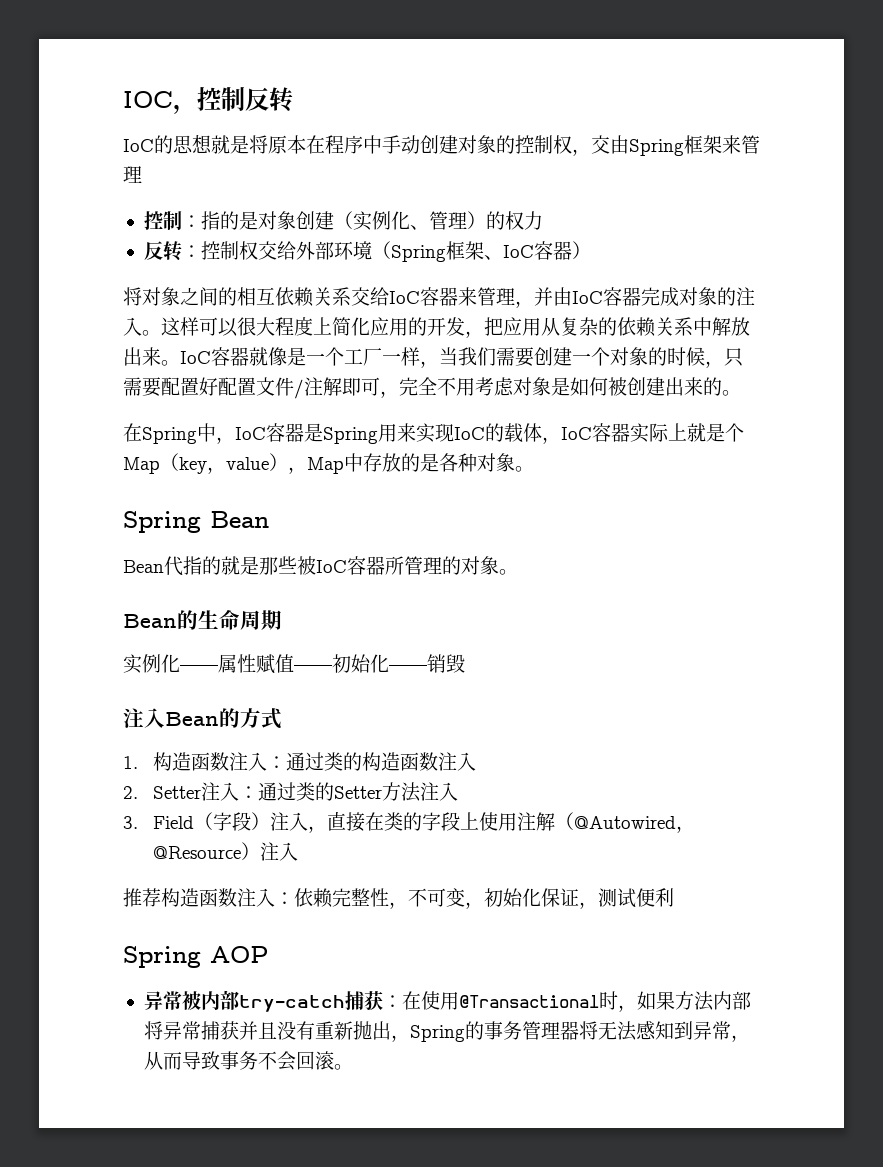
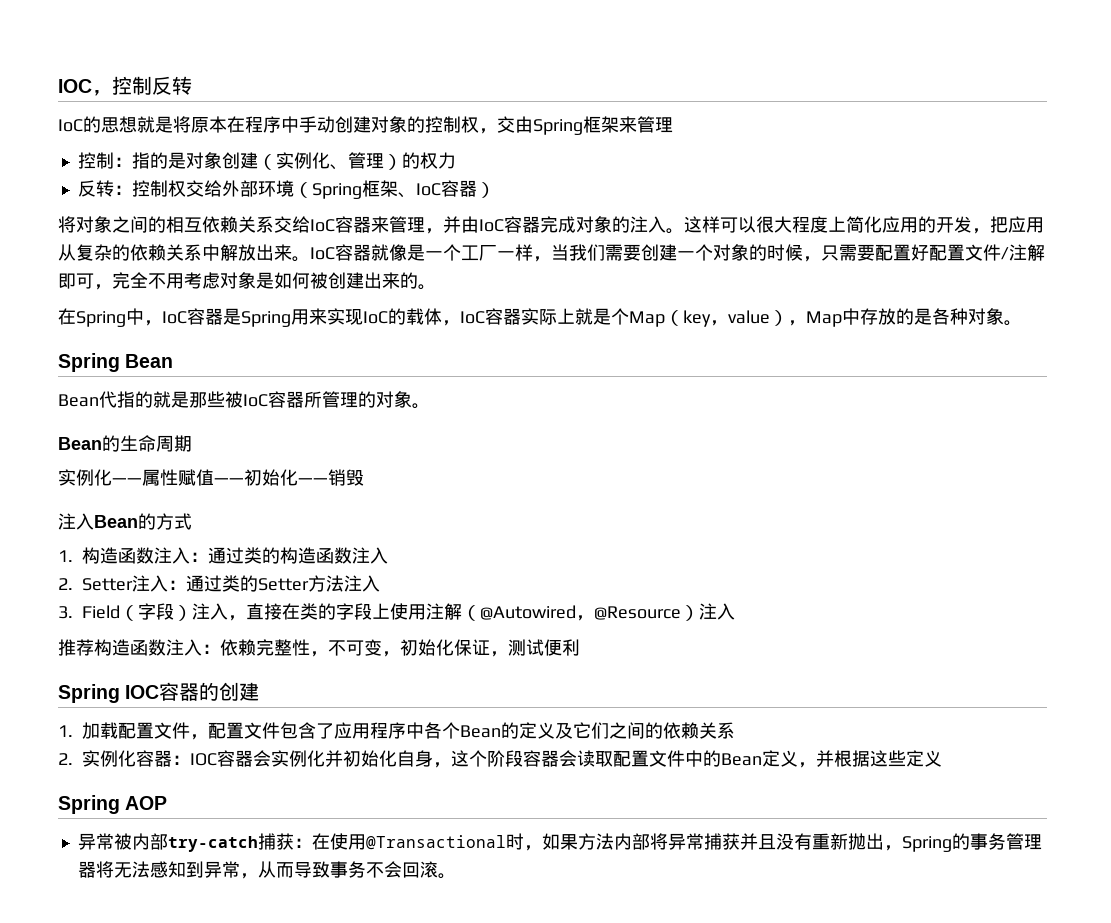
+ Spring IOC容器的创建
+ 1.加载配置文件，配置文件包含了应用程序中各个Bean的定义及它们之间的依赖关系
+ 2.实例化容器：IOC容器会实例化并初始化自身，这个阶段容器会读取配置文件中的Bean定义，并根据这些定义

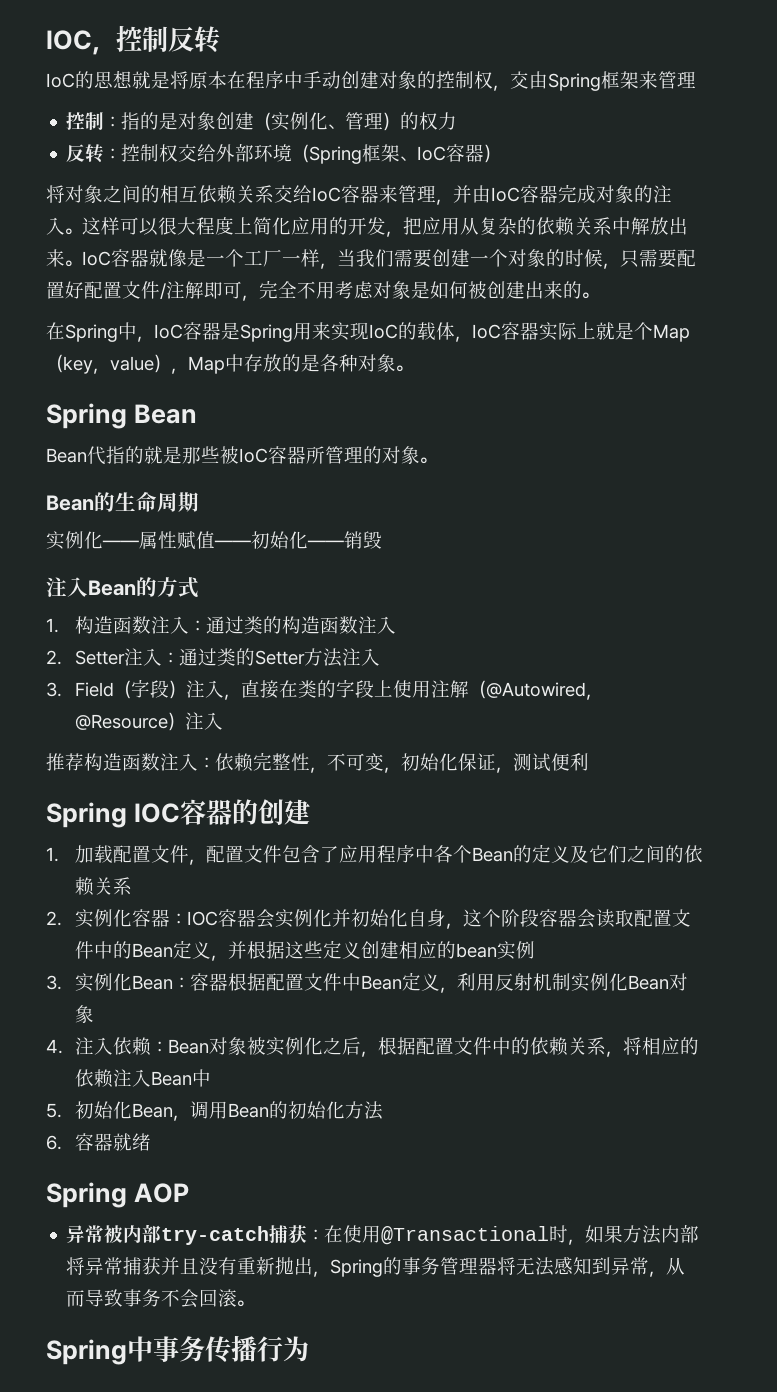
- 2.实例化容器：IOC容器会实例化并初始化自身，这个阶段容器会读取配置文件中的Bean定义，并根据这些定义
+ 2.实例化容器：IOC容器会实例化并初始化自身，这个阶段容器会读取配置文件中的Bean定义，并根据这些定义创建相应的bean实例
+ 3.实例化Bean：容器根据配置文件中Bean定义，利用反射机制实例化Bean对象
+ 4.注入依赖：Bean对象被实例化之后，根据配置文件中的依赖关系，将相应的依赖注入Bean中
+ 5.初始化Bean，调用Bean的初始化方法
+ 6.容器就绪
+ Spring中事务传播行为

